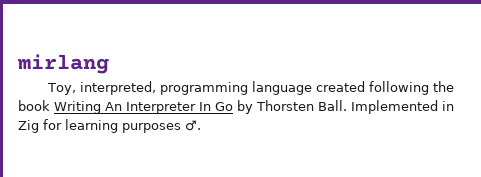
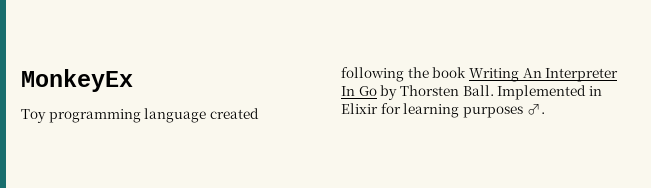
- mirlang
- Toy, interpreted, programming language created following the book Writing An Interpreter In Go by Thorsten Ball.
+ MonkeyEx
+ Toy programming language created following the book Writing An Interpreter In Go by Thorsten Ball.
- Implemented in Zig for learning purposes ♂.
+ Implemented in Elixir for learning purposes ♂.

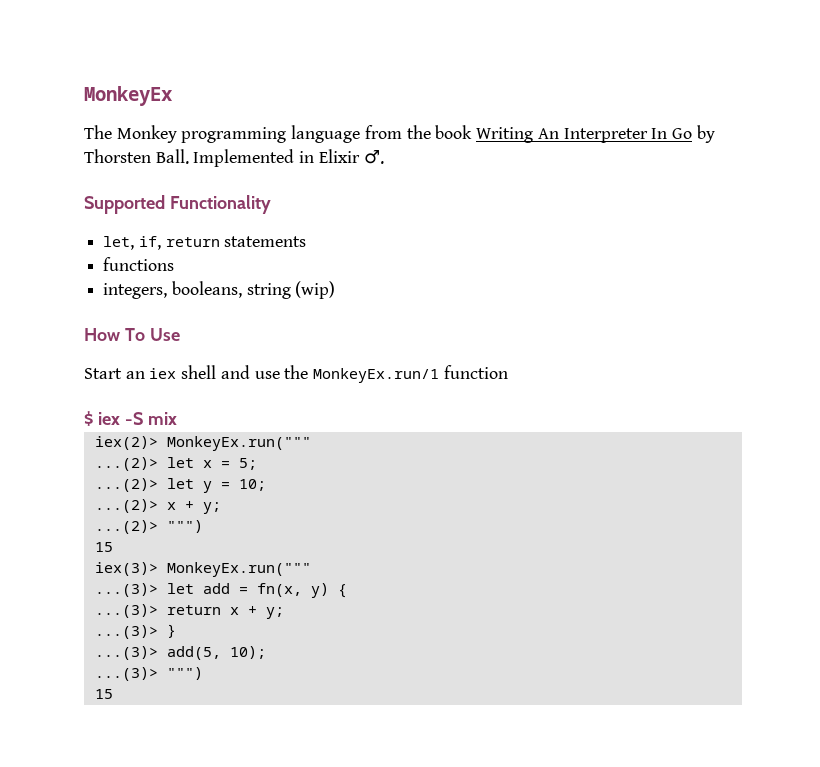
- Toy programming language created following the book Writing An Interpreter In Go by Thorsten Ball.
+ The Monkey programming language from the book Writing An Interpreter In Go by Thorsten Ball.
- Implemented in Elixir for learning purposes ♂.
+ Implemented in Elixir ♂.
+ Supported Functionality
+ let, if, return statements
+ functions
+ integers, booleans, string (wip)
+ How To Use
+ Start an iex shell and use the MonkeyEx.run/1 function
+ $ iex -S mix
+ iex(2)> MonkeyEx.run("""
+ ...(2)> let x = 5;
+ ...(2)> let y = 10;
+ ...(2)> x + y;
+ ...(2)> """)
+ 15
+ iex(3)> MonkeyEx.run("""
+ ...(3)> let add = fn(x, y) {
+ ...(3)> return x + y;
+ ...(3)> }
+ ...(3)> add(5, 10);
+ ...(3)> """)
+ 15

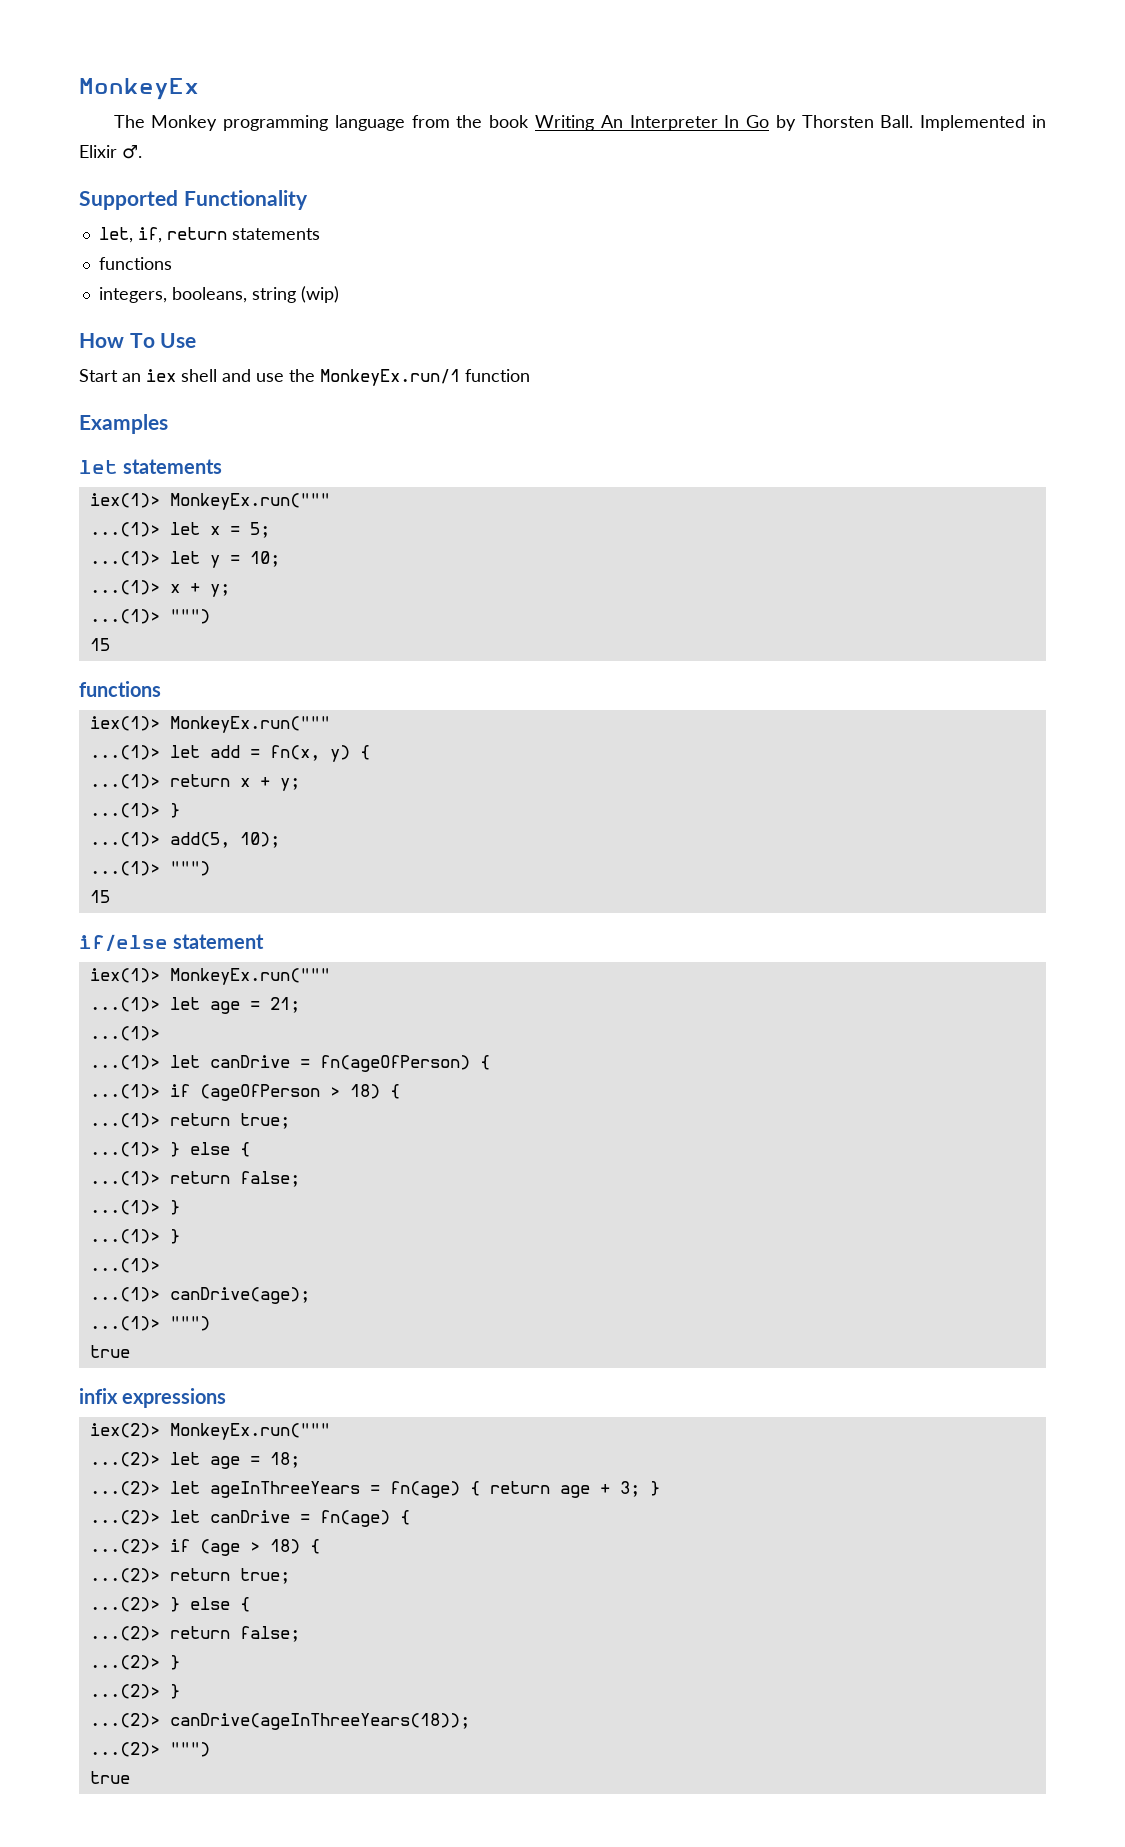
- $ iex -S mix
- iex(2)> MonkeyEx.run("""
- ...(2)> let x = 5;
+ Examples
+ let statements
+ iex(1)> MonkeyEx.run("""
+ ...(1)> let x = 5;
- ...(2)> let y = 10;
+ ...(1)> let y = 10;
- ...(2)> x + y;
- ...(2)> """)
+ ...(1)> x + y;
+ ...(1)> """)
  15
- iex(3)> MonkeyEx.run("""
- ...(3)> let add = fn(x, y) {
+ functions
+ iex(1)> MonkeyEx.run("""
+ ...(1)> let add = fn(x, y) {
- ...(3)> return x + y;
- ...(3)> }
- ...(3)> add(5, 10);
- ...(3)> """)
+ ...(1)> return x + y;
+ ...(1)> }
+ ...(1)> add(5, 10);
+ ...(1)> """)
  15
+ if/else statement
+ iex(1)> MonkeyEx.run("""
+ ...(1)> let age = 21;
+ ...(1)>
+ ...(1)> let canDrive = fn(ageOfPerson) {
+ ...(1)> if (ageOfPerson > 18) {
+ ...(1)> return true;
+ ...(1)> } else {
+ ...(1)> return false;
+ ...(1)> }
+ ...(1)> }
+ ...(1)>
+ ...(1)> canDrive(age);
+ ...(1)> """)
+ true
+ infix expressions
+ iex(2)> MonkeyEx.run("""
+ ...(2)> let age = 18;
+ ...(2)> let ageInThreeYears = fn(age) { return age + 3; }
+ ...(2)> let canDrive = fn(age) {
+ ...(2)> if (age > 18) {
+ ...(2)> return true;
+ ...(2)> } else {
+ ...(2)> return false;
+ ...(2)> }
+ ...(2)> }
+ ...(2)> canDrive(ageInThreeYears(18));
+ ...(2)> """)
+ true

